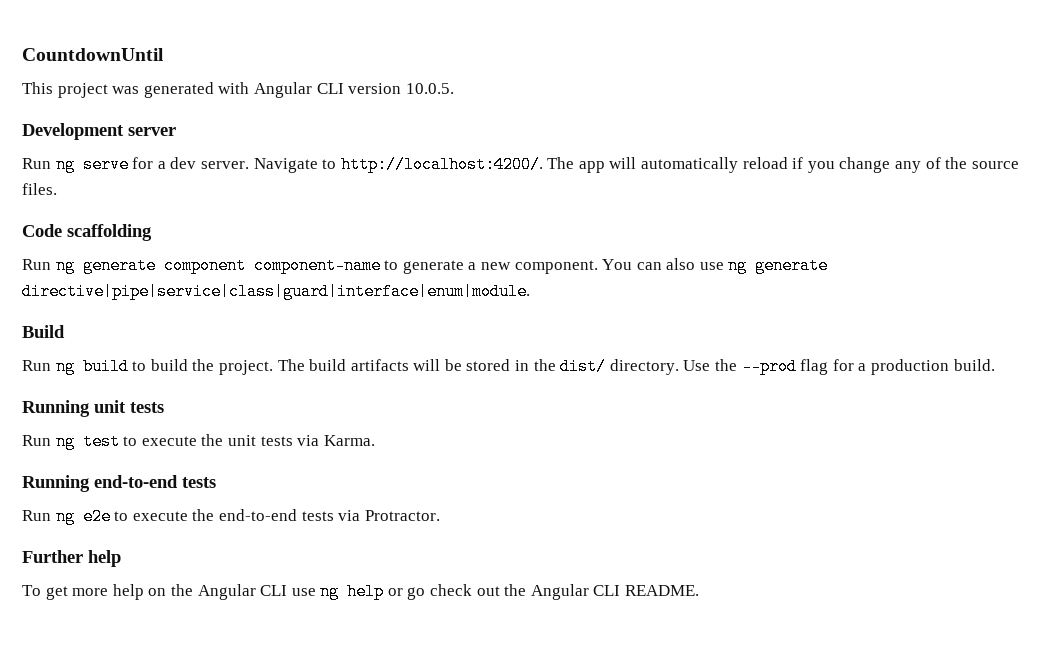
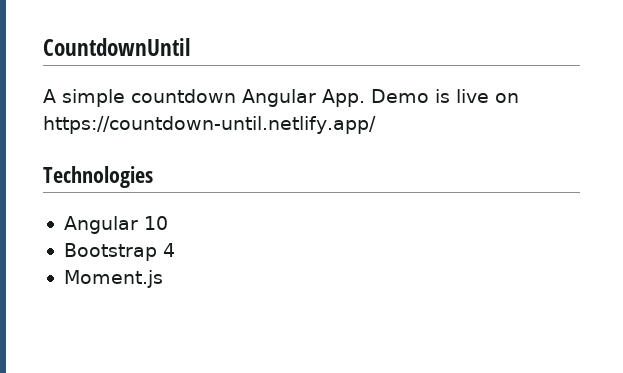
- This project was generated with Angular CLI version 10.0.5.
- Development server
- Run ng serve for a dev server. Navigate to http://localhost:4200/. The app will automatically reload if you change any of the source files.
- Code scaffolding
- Run ng generate component component-name to generate a new component. You can also use ng generate directive|pipe|service|class|guard|interface|enum|module.
- Build
- Run ng build to build the project. The build artifacts will be stored in the dist/ directory. Use the --prod flag for a production build.
- Running unit tests
- Run ng test to execute the unit tests via Karma.
- Running end-to-end tests
- Run ng e2e to execute the end-to-end tests via Protractor.
- Further help
- To get more help on the Angular CLI use ng help or go check out the Angular CLI README.
+ A simple countdown Angular App. Demo is live on https://countdown-until.netlify.app/
+ Technologies
+ Angular 10
+ Bootstrap 4
+ Moment.js

